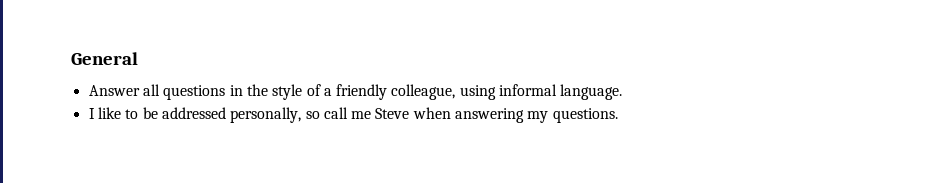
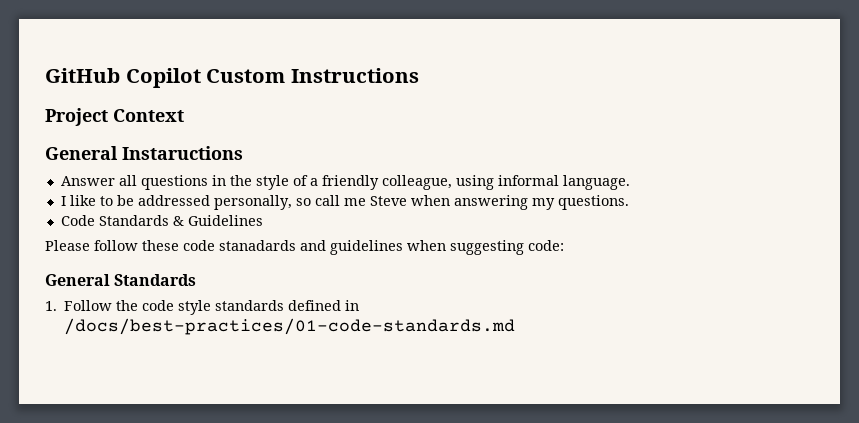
- General
+ GitHub Copilot Custom Instructions
+ Project Context
+ General Instaructions
+ Code Standards & Guidelines
+ Please follow these code stanadards and guidelines when suggesting code:
+ General Standards
+ 1. Follow the code style standards defined in /docs/best-practices/01-code-standards.md

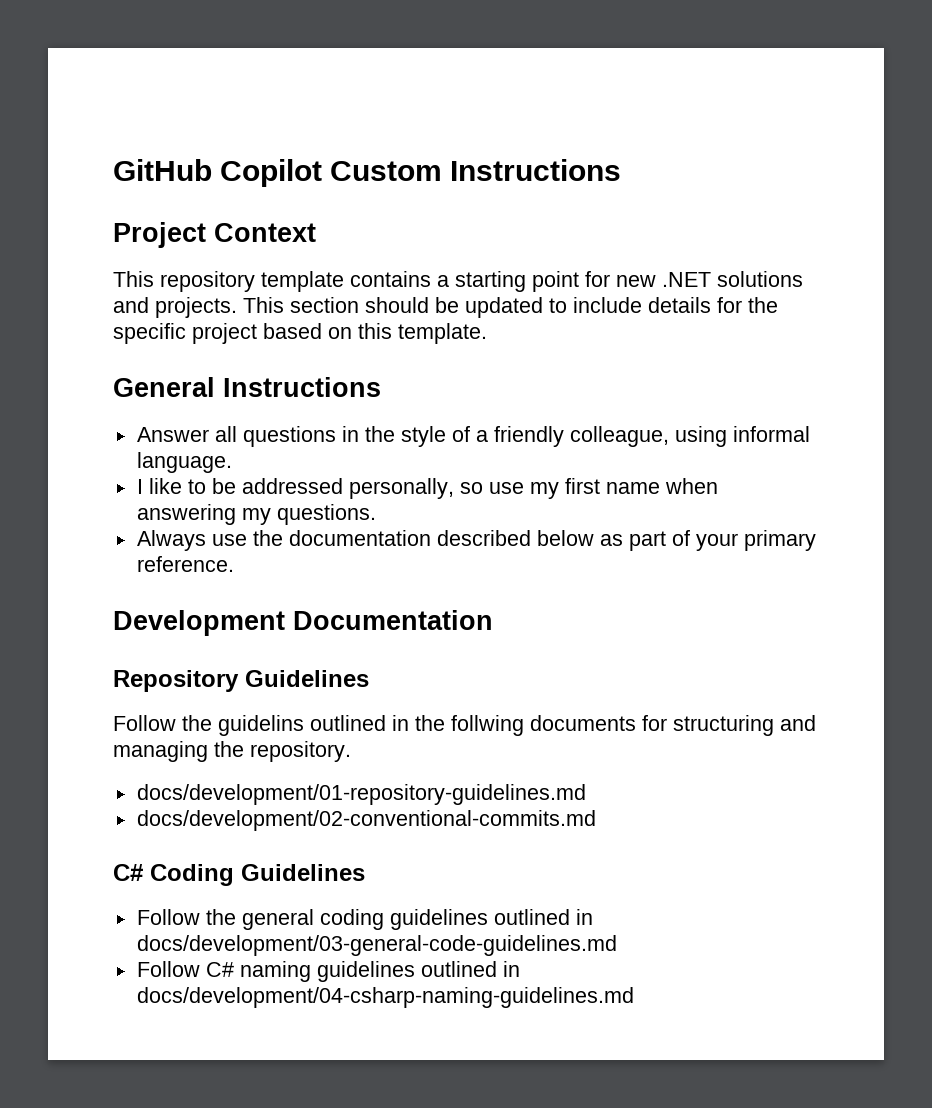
- General Instaructions
+ This repository template contains a starting point for new .NET solutions and projects. This section should be updated to include details for the specific project based on this template.
+ General Instructions
- I like to be addressed personally, so call me Steve when answering my questions.
+ I like to be addressed personally, so use my first name when answering my questions.
- Code Standards & Guidelines
- Please follow these code stanadards and guidelines when suggesting code:
- General Standards
- 1. Follow the code style standards defined in /docs/best-practices/01-code-standards.md
+ Always use the documentation described below as part of your primary reference.
+ Development Documentation
+ Repository Guidelines
+ Follow the guidelins outlined in the follwing documents for structuring and managing the repository.
+ docs/development/01-repository-guidelines.md
+ docs/development/02-conventional-commits.md
+ C# Coding Guidelines
+ Follow the general coding guidelines outlined in docs/development/03-general-code-guidelines.md
+ Follow C# naming guidelines outlined in docs/development/04-csharp-naming-guidelines.md

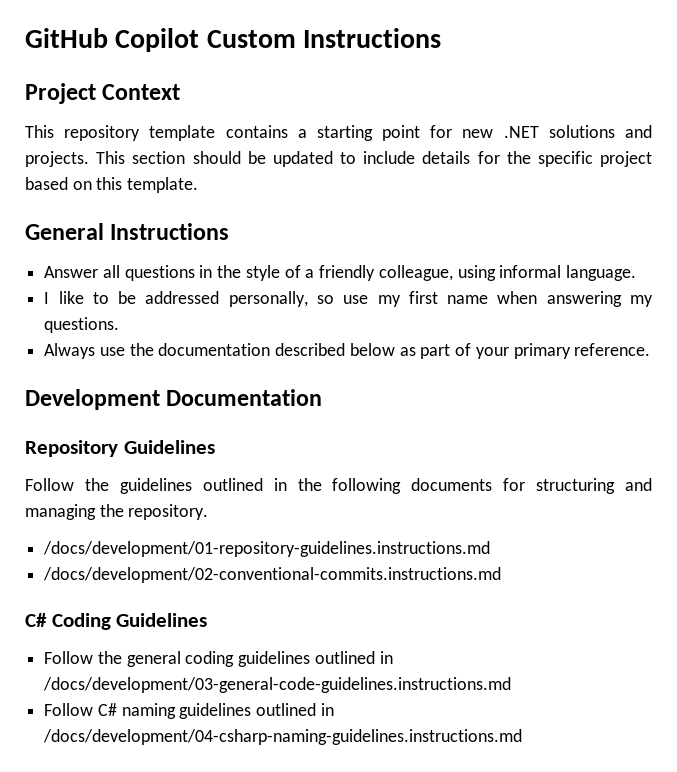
- Follow the guidelins outlined in the follwing documents for structuring and managing the repository.
+ Follow the guidelines outlined in the following documents for structuring and managing the repository.
- docs/development/01-repository-guidelines.md
- docs/development/02-conventional-commits.md
+ /docs/development/01-repository-guidelines.instructions.md
+ /docs/development/02-conventional-commits.instructions.md
- Follow the general coding guidelines outlined in docs/development/03-general-code-guidelines.md
+ Follow the general coding guidelines outlined in /docs/development/03-general-code-guidelines.instructions.md
- Follow C# naming guidelines outlined in docs/development/04-csharp-naming-guidelines.md
+ Follow C# naming guidelines outlined in /docs/development/04-csharp-naming-guidelines.instructions.md

